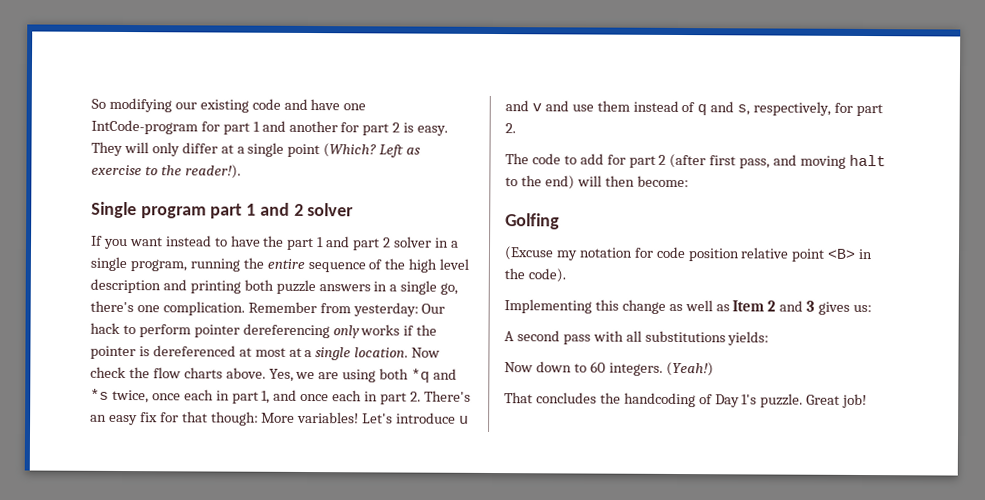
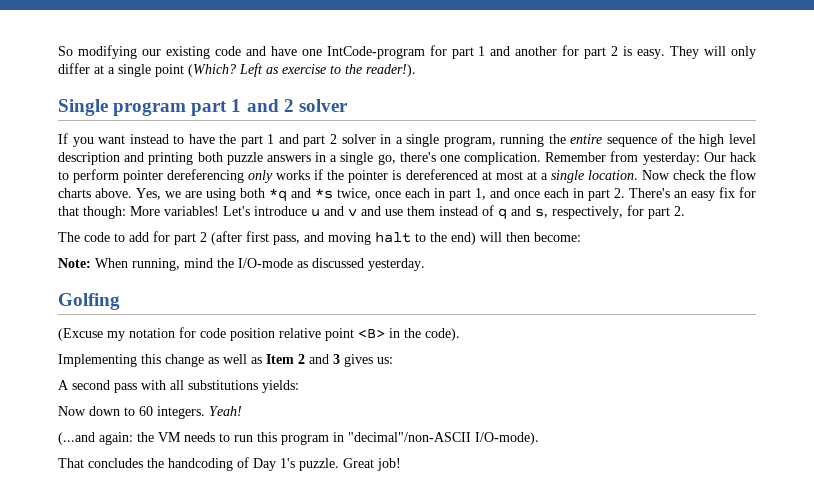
+ Note: When running, mind the I/O-mode as discussed yesterday.
- (Yeah!)
+ Yeah!
+ (...and again: the VM needs to run this program in "decimal"/non-ASCII I/O-mode).

